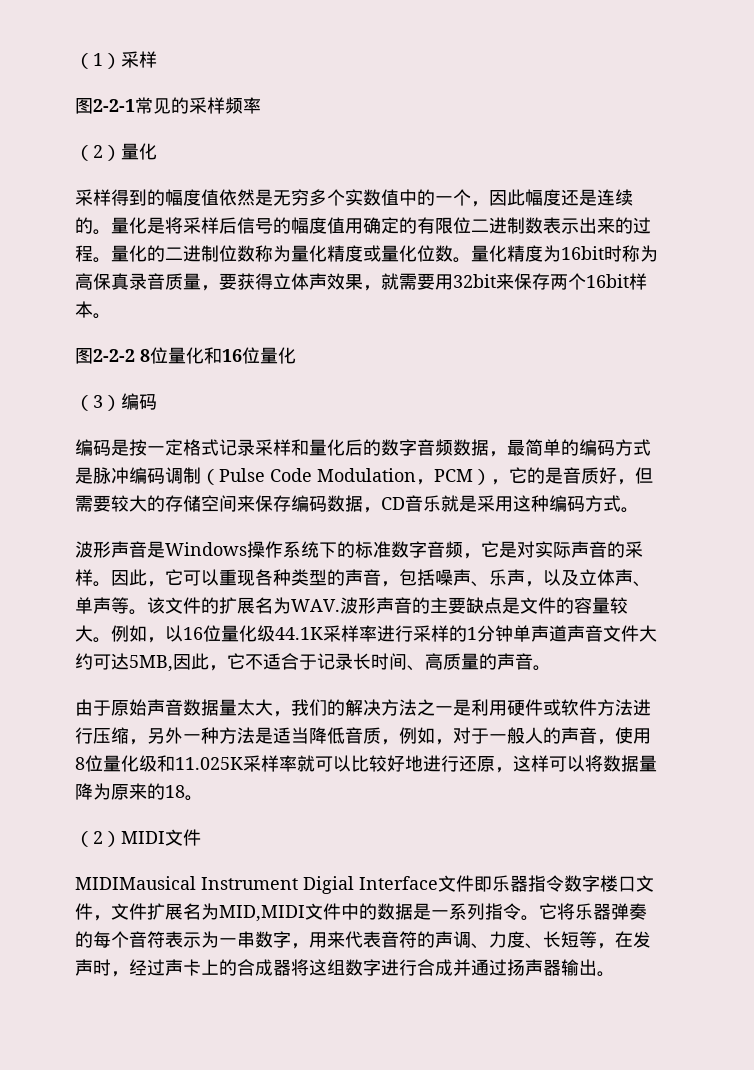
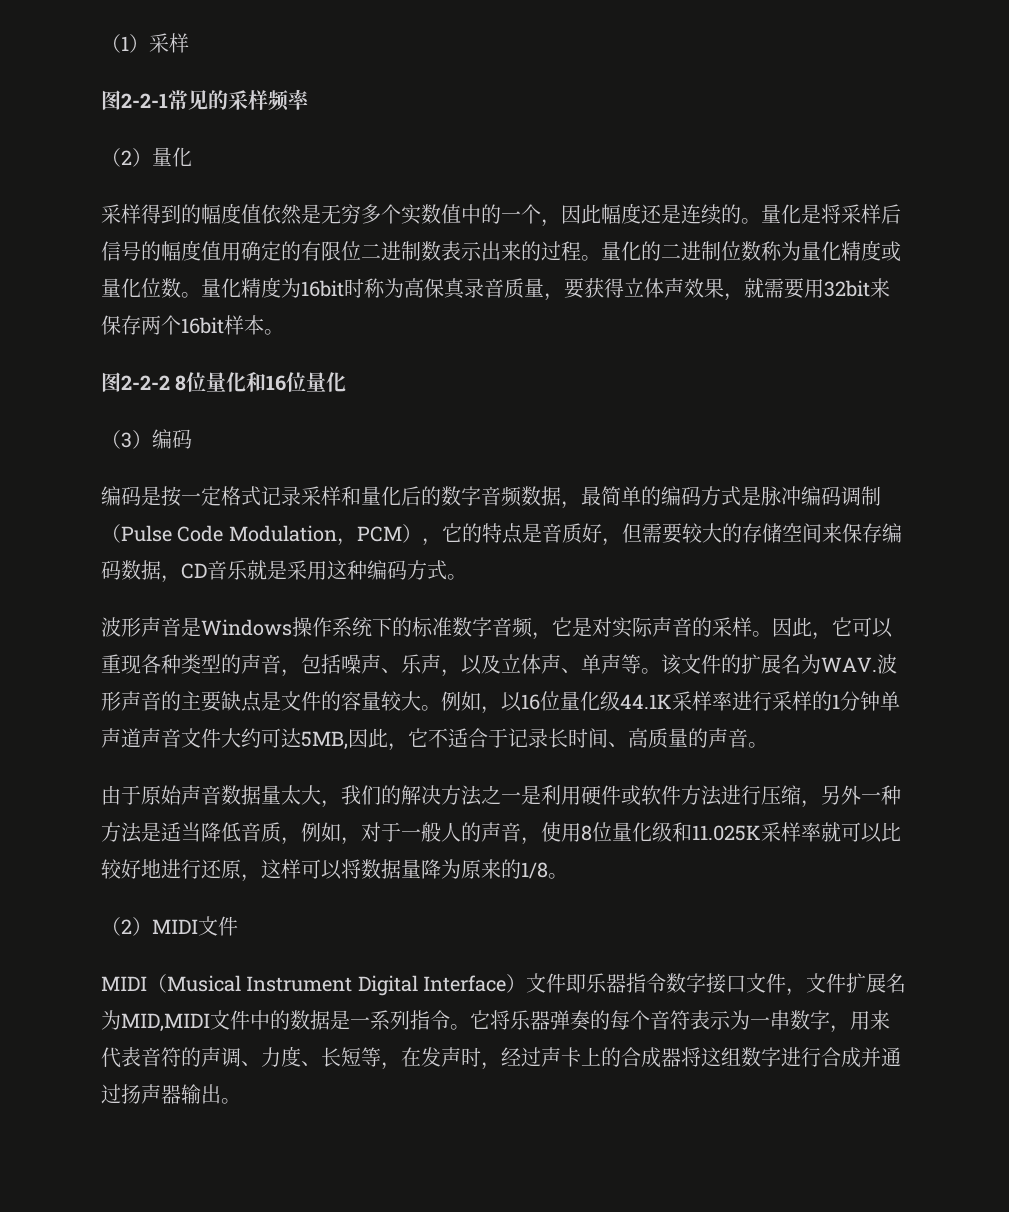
- 编码是按一定格式记录采样和量化后的数字音频数据，最简单的编码方式是脉冲编码调制（Pulse Code Modulation，PCM），它的是音质好，但需要较大的存储空间来保存编码数据，CD音乐就是采用这种编码方式。
+ 编码是按一定格式记录采样和量化后的数字音频数据，最简单的编码方式是脉冲编码调制（Pulse Code Modulation，PCM），它的特点是音质好，但需要较大的存储空间来保存编码数据，CD音乐就是采用这种编码方式。
- 由于原始声音数据量太大，我们的解决方法之一是利用硬件或软件方法进行压缩，另外一种方法是适当降低音质，例如，对于一般人的声音，使用8位量化级和11.025K采样率就可以比较好地进行还原，这样可以将数据量降为原来的18。
+ 由于原始声音数据量太大，我们的解决方法之一是利用硬件或软件方法进行压缩，另外一种方法是适当降低音质，例如，对于一般人的声音，使用8位量化级和11.025K采样率就可以比较好地进行还原，这样可以将数据量降为原来的1/8。
- MIDIMausical Instrument Digial Interface文件即乐器指令数字楼口文件，文件扩展名为MID,MIDI文件中的数据是一系列指令。
+ MIDI（Musical Instrument Digital Interface）文件即乐器指令数字接口文件，文件扩展名为MID,MIDI文件中的数据是一系列指令。

